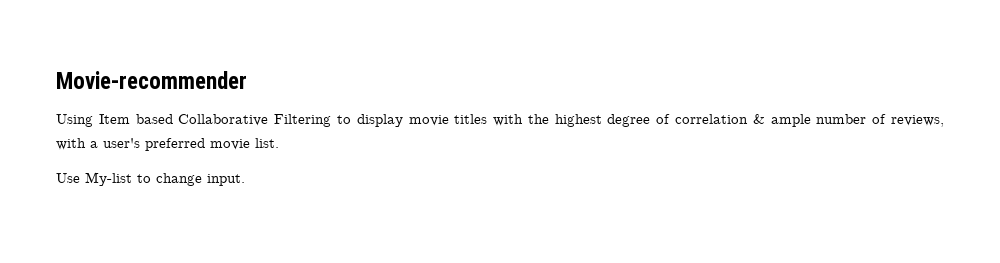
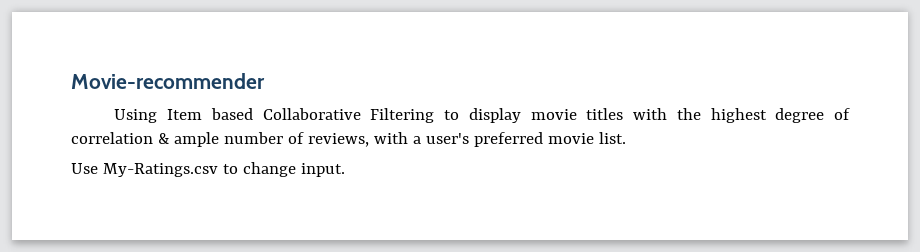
- Use My-list to change input.
+ Use My-Ratings.csv to change input.

